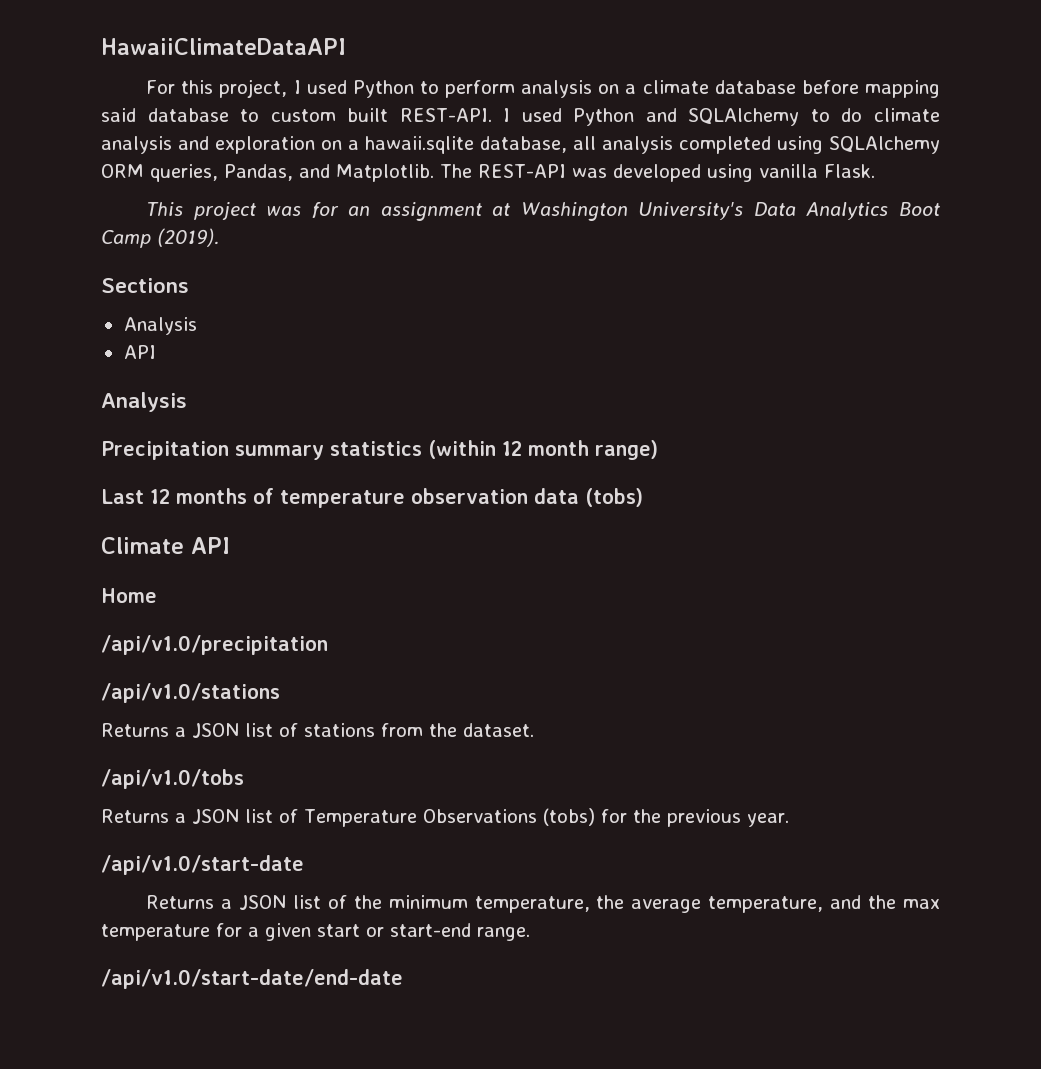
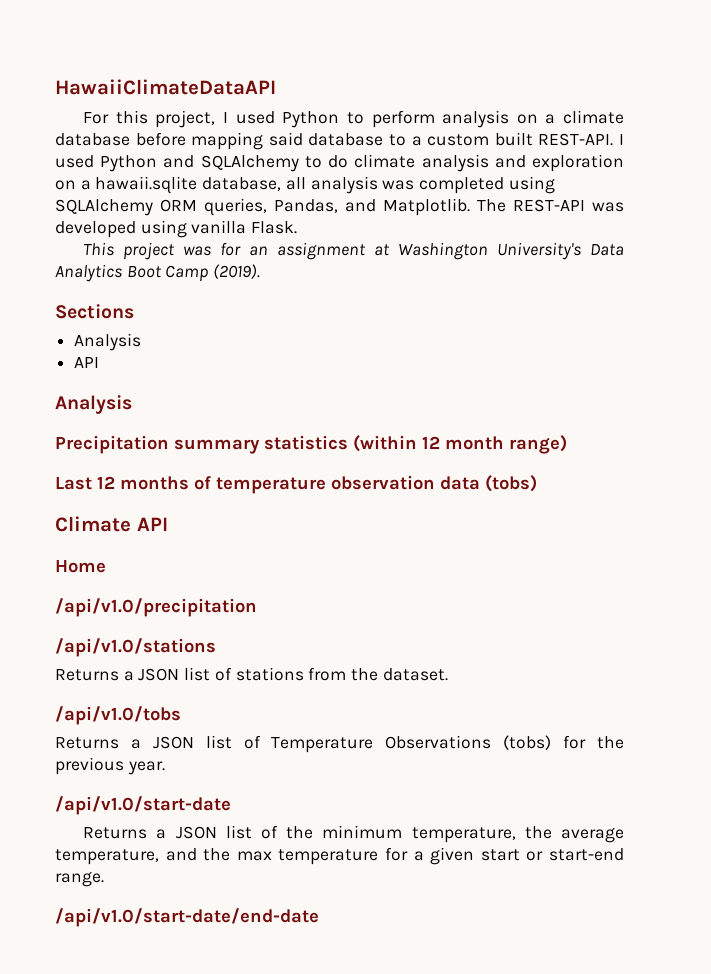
- For this project, I used Python to perform analysis on a climate database before mapping said database to custom built REST-API.
+ For this project, I used Python to perform analysis on a climate database before mapping said database to a custom built REST-API.
- I used Python and SQLAlchemy to do climate analysis and exploration on a hawaii.sqlite database, all analysis completed using SQLAlchemy ORM queries, Pandas, and Matplotlib.
+ I used Python and SQLAlchemy to do climate analysis and exploration on a hawaii.sqlite database, all analysis was completed using SQLAlchemy ORM queries, Pandas, and Matplotlib.

